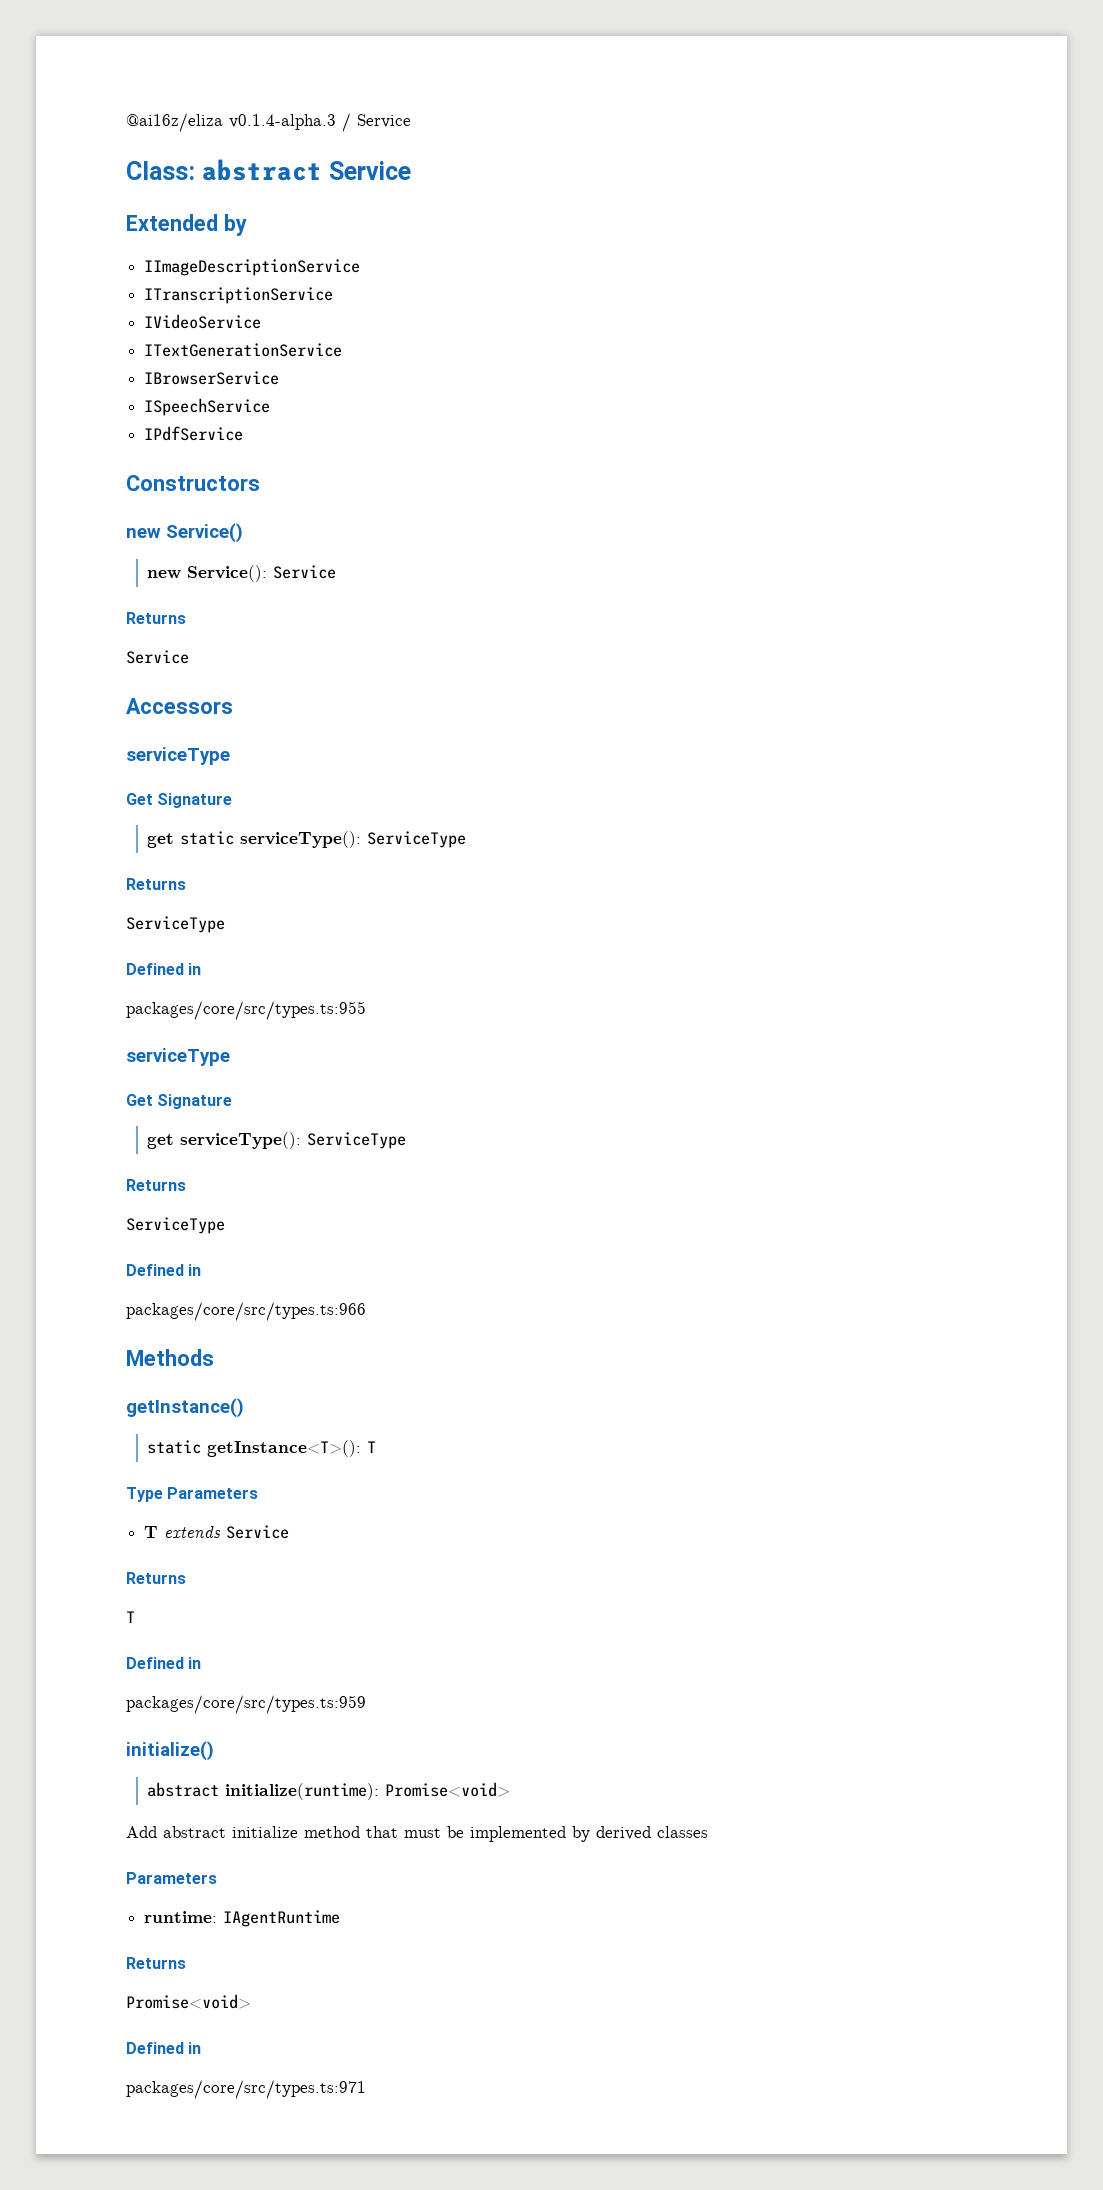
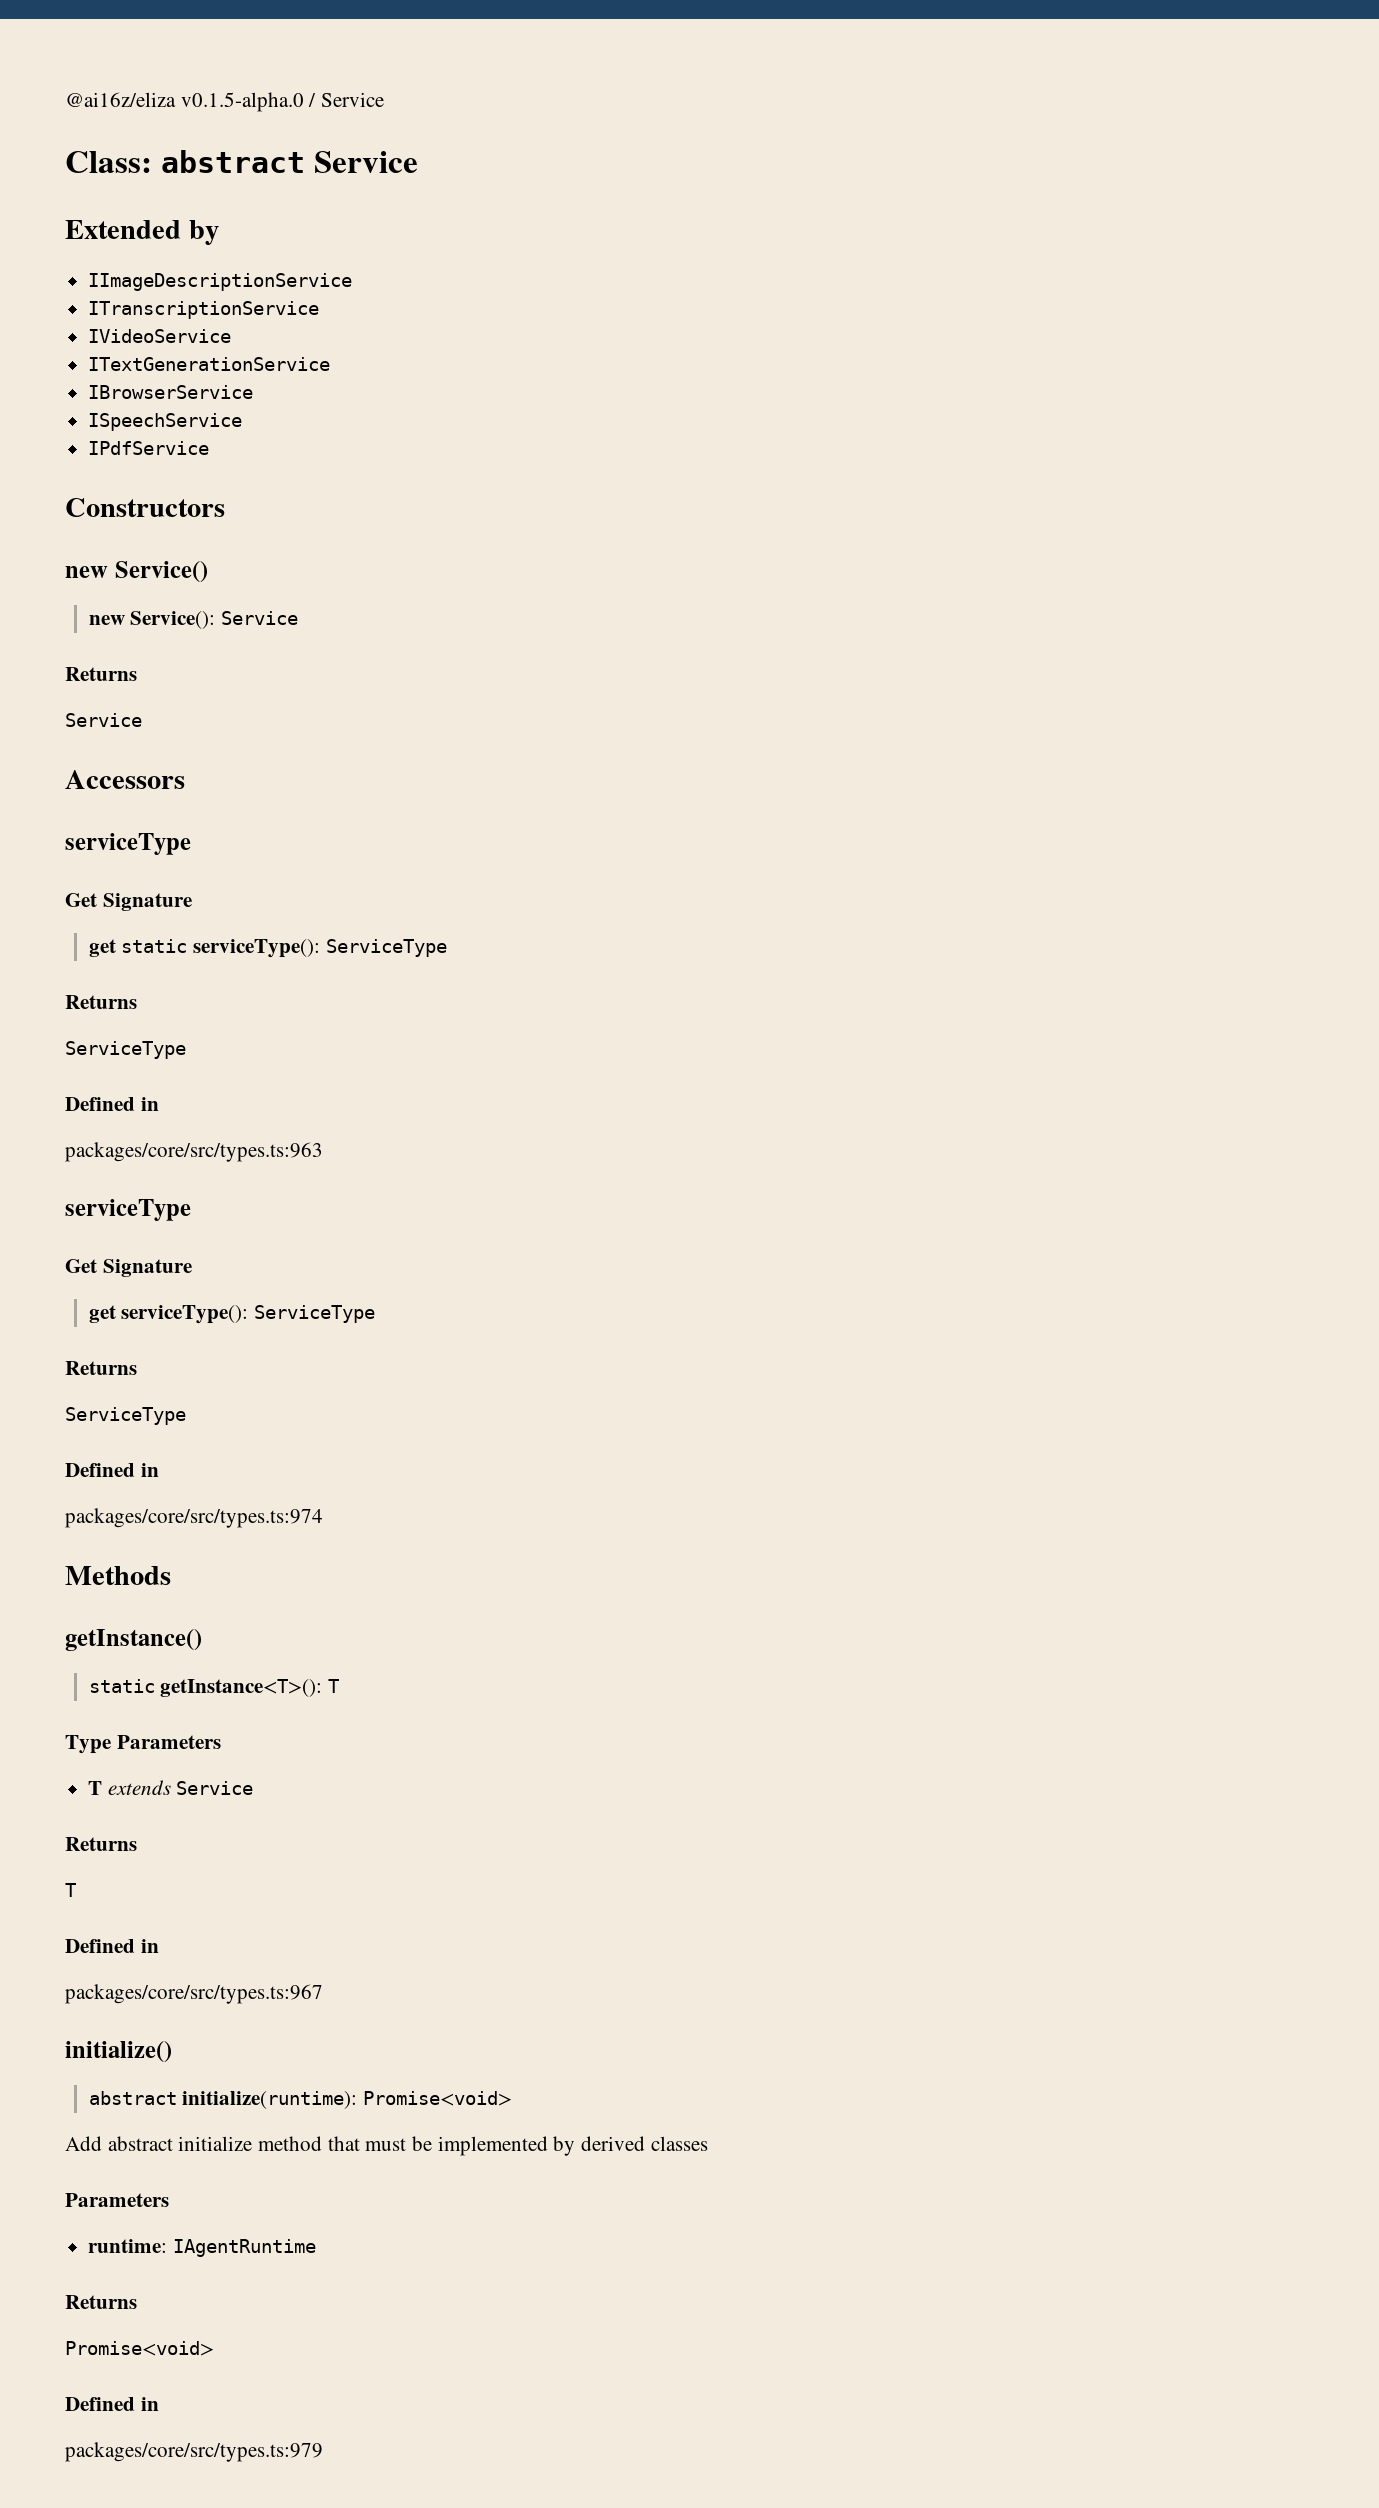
- @ai16z/eliza v0.1.4-alpha.3 / Service
+ @ai16z/eliza v0.1.5-alpha.0 / Service
- packages/core/src/types.ts:955
+ packages/core/src/types.ts:963
- packages/core/src/types.ts:966
+ packages/core/src/types.ts:974
- packages/core/src/types.ts:959
+ packages/core/src/types.ts:967
- packages/core/src/types.ts:971
+ packages/core/src/types.ts:979

